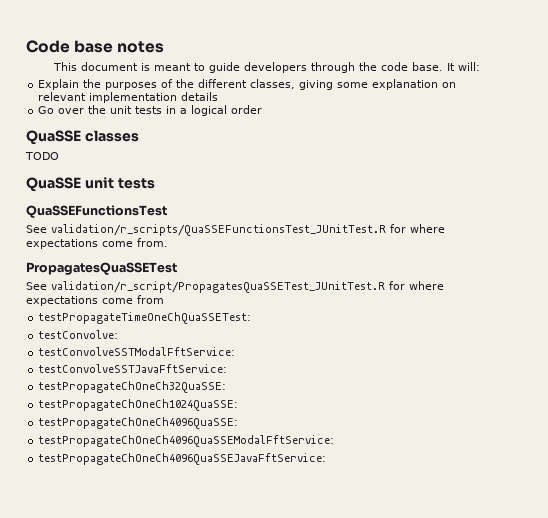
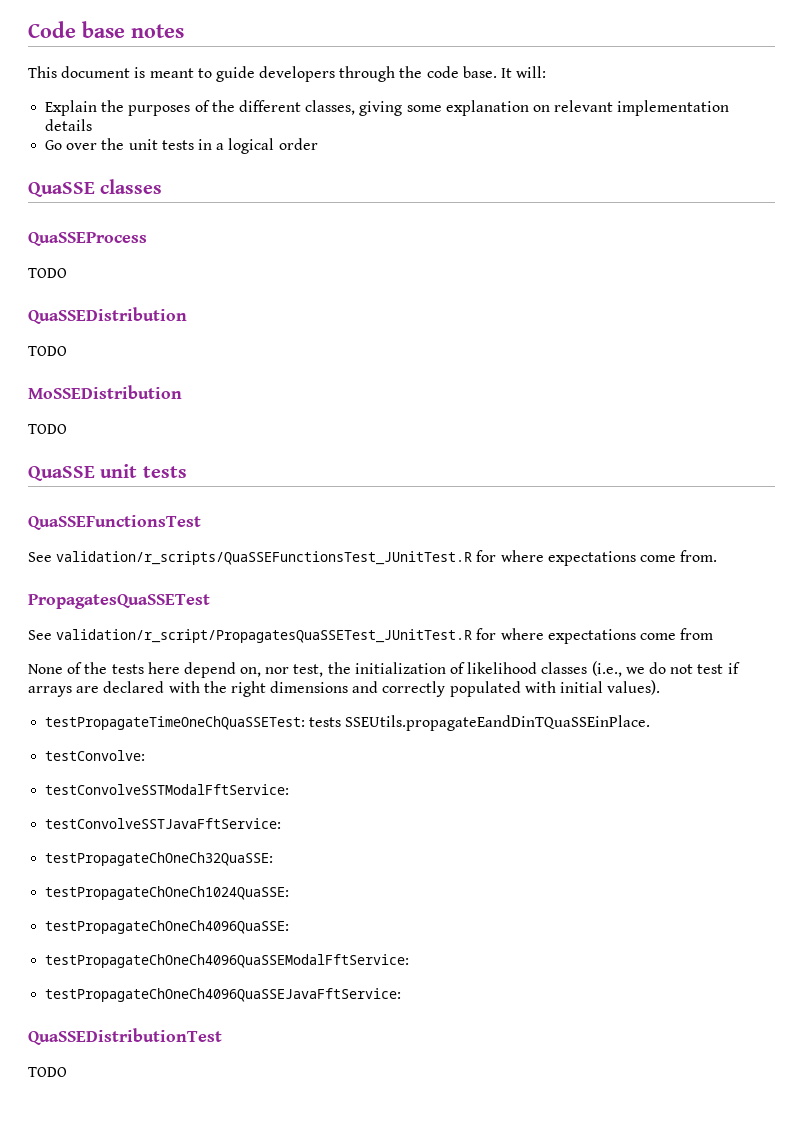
+ QuaSSEProcess
+ TODO
+ QuaSSEDistribution
+ TODO
+ MoSSEDistribution
+ None of the tests here depend on, nor test, the initialization of likelihood classes (i.e., we do not test if arrays are declared with the right dimensions and correctly populated with initial values).
- testPropagateTimeOneChQuaSSETest:
+ testPropagateTimeOneChQuaSSETest: tests SSEUtils.propagateEandDinTQuaSSEinPlace.
+ QuaSSEDistributionTest
+ TODO

